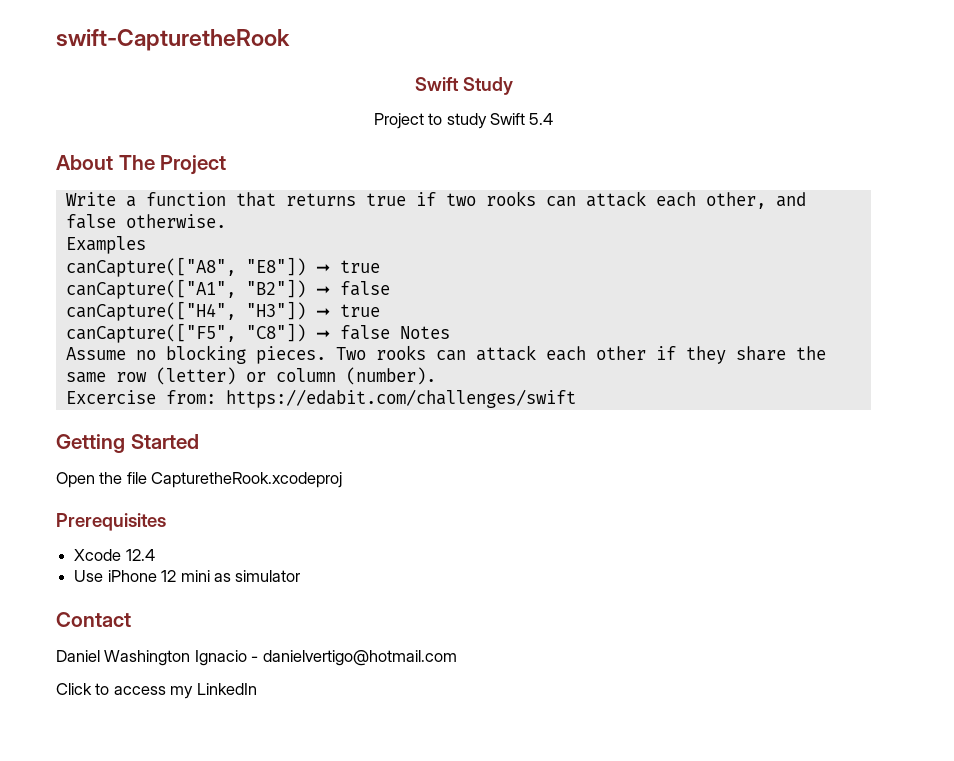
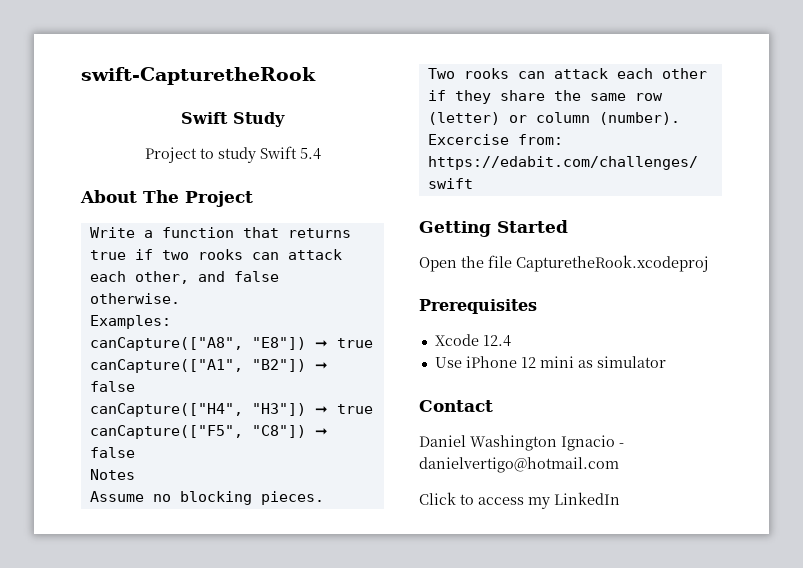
- Examples
+ Examples:
- canCapture(["F5", "C8"]) ➞ false Notes
+ canCapture(["F5", "C8"]) ➞ false
+ Notes
- Assume no blocking pieces. Two rooks can attack each other if they share the same row (letter) or column (number).
+ Assume no blocking pieces.
+ Two rooks can attack each other if they share the same row (letter) or column (number).

